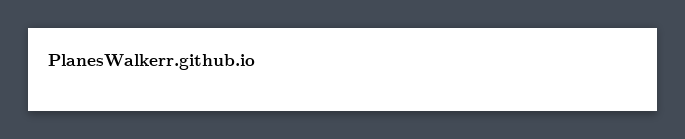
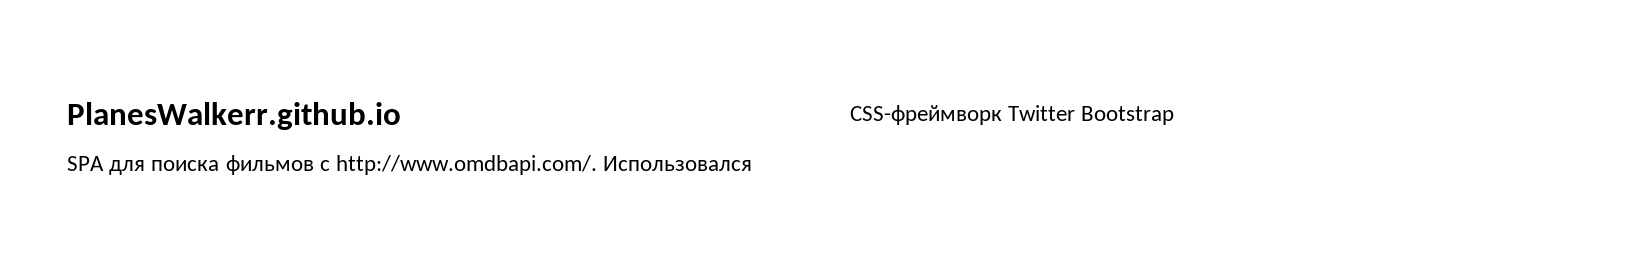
+ SPA для поиска фильмов с http://www.omdbapi.com/. Использовался CSS-фреймворк Twitter Bootstrap

